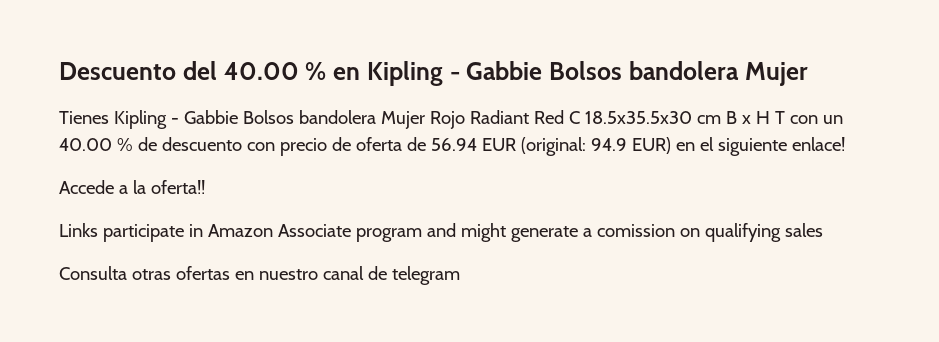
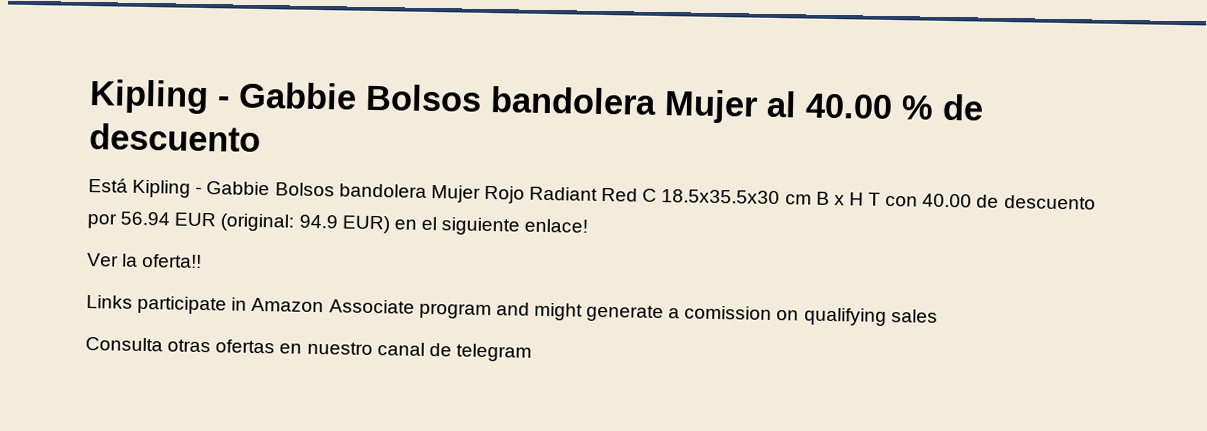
- Descuento del 40.00 % en Kipling - Gabbie Bolsos bandolera Mujer
- Tienes Kipling - Gabbie Bolsos bandolera Mujer Rojo Radiant Red C 18.5x35.5x30 cm B x H T con un 40.00 % de descuento con precio de oferta de 56.94 EUR (original: 94.9 EUR) en el siguiente enlace!
+ Kipling - Gabbie Bolsos bandolera Mujer al 40.00 % de descuento
+ Está Kipling - Gabbie Bolsos bandolera Mujer Rojo Radiant Red C 18.5x35.5x30 cm B x H T con 40.00 de descuento por 56.94 EUR (original: 94.9 EUR) en el siguiente enlace!
- Accede a la oferta!!
+ Ver la oferta!!

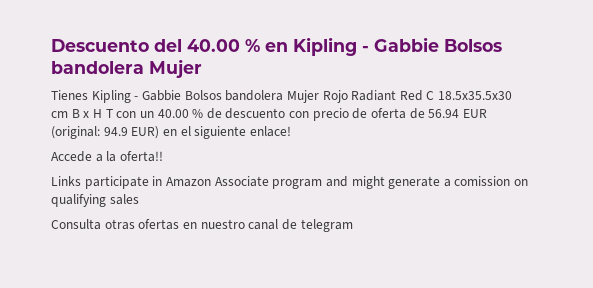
- Kipling - Gabbie Bolsos bandolera Mujer al 40.00 % de descuento
- Está Kipling - Gabbie Bolsos bandolera Mujer Rojo Radiant Red C 18.5x35.5x30 cm B x H T con 40.00 de descuento por 56.94 EUR (original: 94.9 EUR) en el siguiente enlace!
+ Descuento del 40.00 % en Kipling - Gabbie Bolsos bandolera Mujer
+ Tienes Kipling - Gabbie Bolsos bandolera Mujer Rojo Radiant Red C 18.5x35.5x30 cm B x H T con un 40.00 % de descuento con precio de oferta de 56.94 EUR (original: 94.9 EUR) en el siguiente enlace!
- Ver la oferta!!
+ Accede a la oferta!!

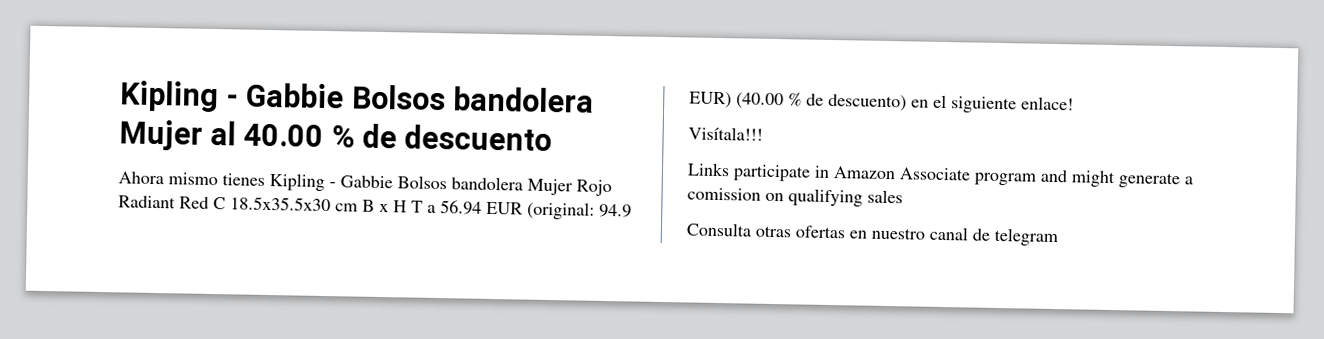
- Descuento del 40.00 % en Kipling - Gabbie Bolsos bandolera Mujer
- Tienes Kipling - Gabbie Bolsos bandolera Mujer Rojo Radiant Red C 18.5x35.5x30 cm B x H T con un 40.00 % de descuento con precio de oferta de 56.94 EUR (original: 94.9 EUR) en el siguiente enlace!
+ Kipling - Gabbie Bolsos bandolera Mujer al 40.00 % de descuento
+ Ahora mismo tienes Kipling - Gabbie Bolsos bandolera Mujer Rojo Radiant Red C 18.5x35.5x30 cm B x H T a 56.94 EUR (original: 94.9 EUR) (40.00 % de descuento) en el siguiente enlace!
- Accede a la oferta!!
+ Visítala!!!

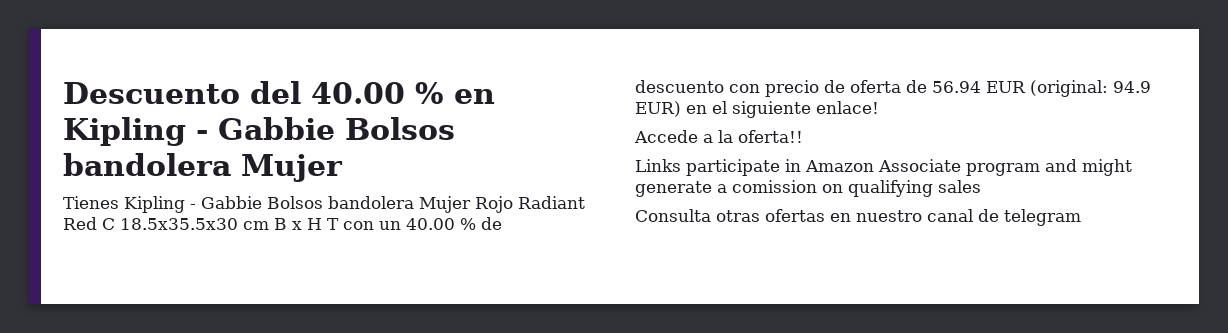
- Kipling - Gabbie Bolsos bandolera Mujer al 40.00 % de descuento
- Ahora mismo tienes Kipling - Gabbie Bolsos bandolera Mujer Rojo Radiant Red C 18.5x35.5x30 cm B x H T a 56.94 EUR (original: 94.9 EUR) (40.00 % de descuento) en el siguiente enlace!
+ Descuento del 40.00 % en Kipling - Gabbie Bolsos bandolera Mujer
+ Tienes Kipling - Gabbie Bolsos bandolera Mujer Rojo Radiant Red C 18.5x35.5x30 cm B x H T con un 40.00 % de descuento con precio de oferta de 56.94 EUR (original: 94.9 EUR) en el siguiente enlace!
- Visítala!!!
+ Accede a la oferta!!

